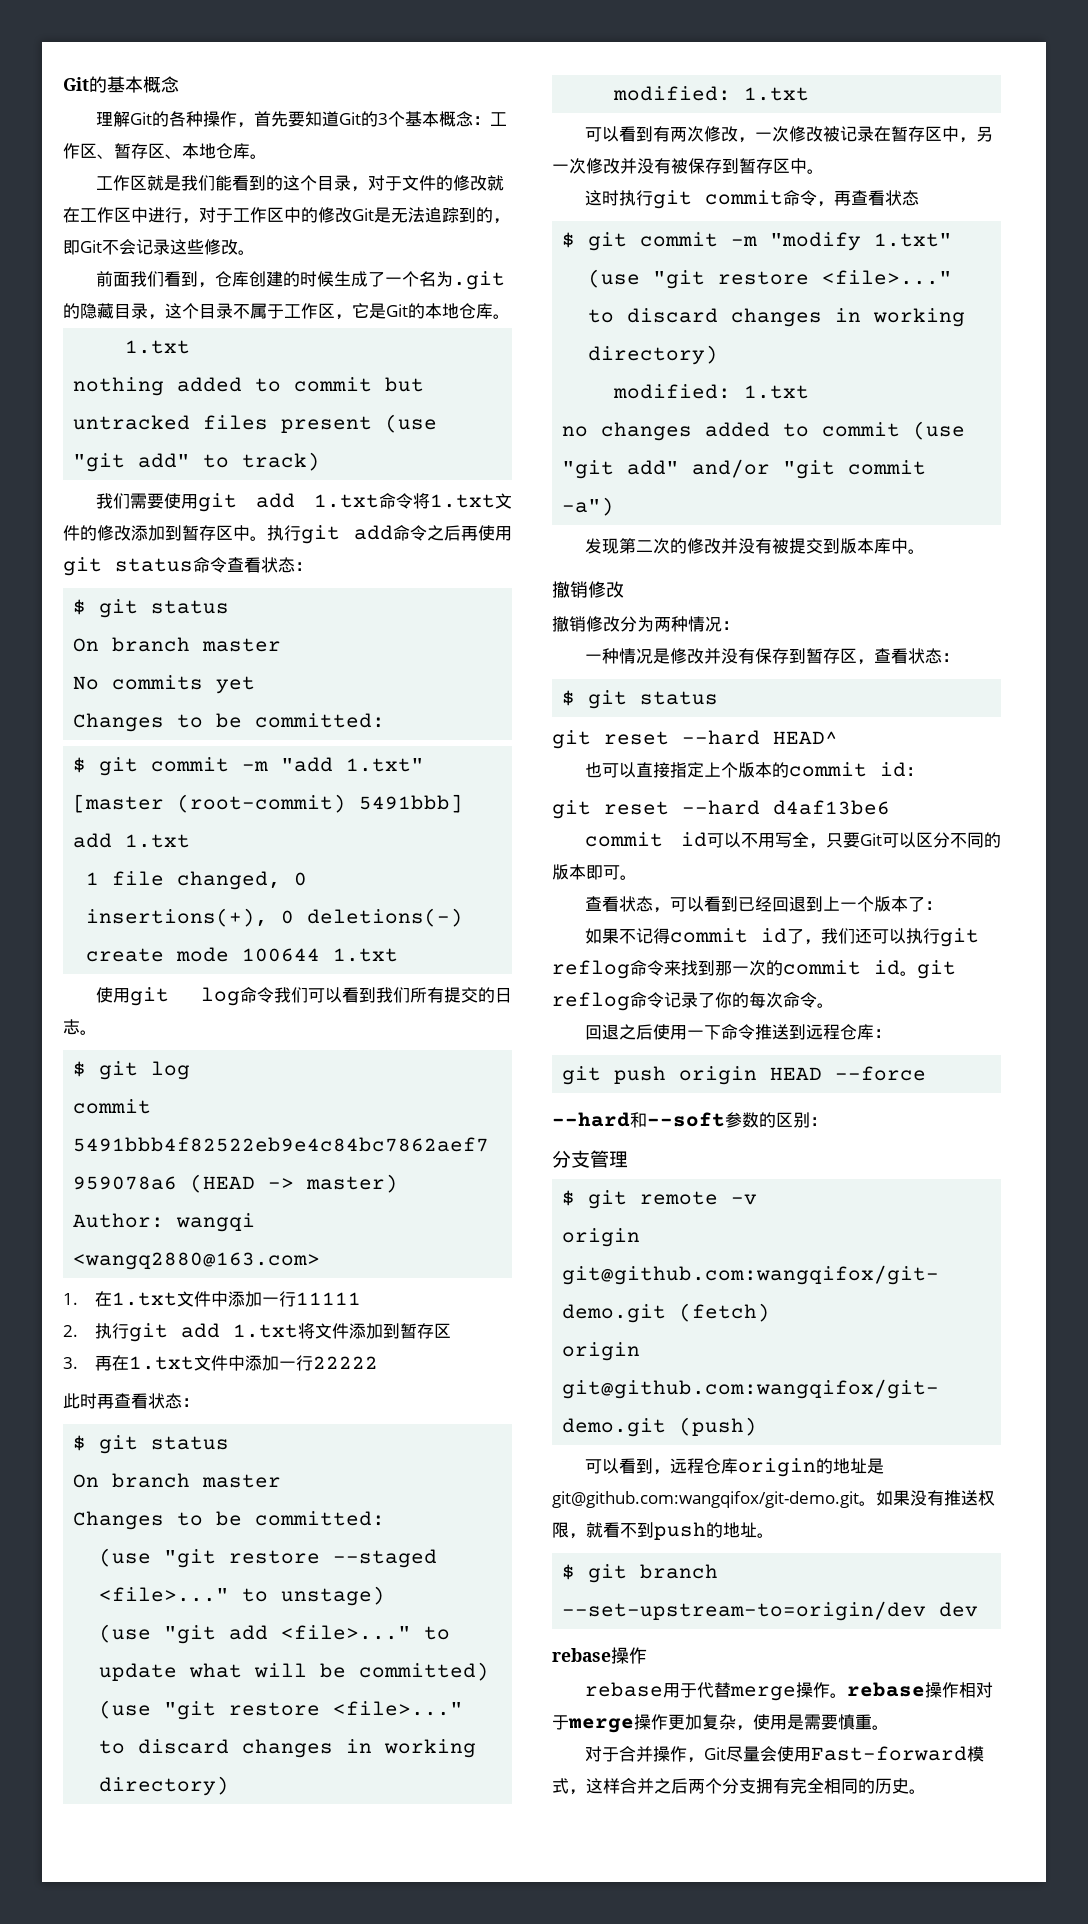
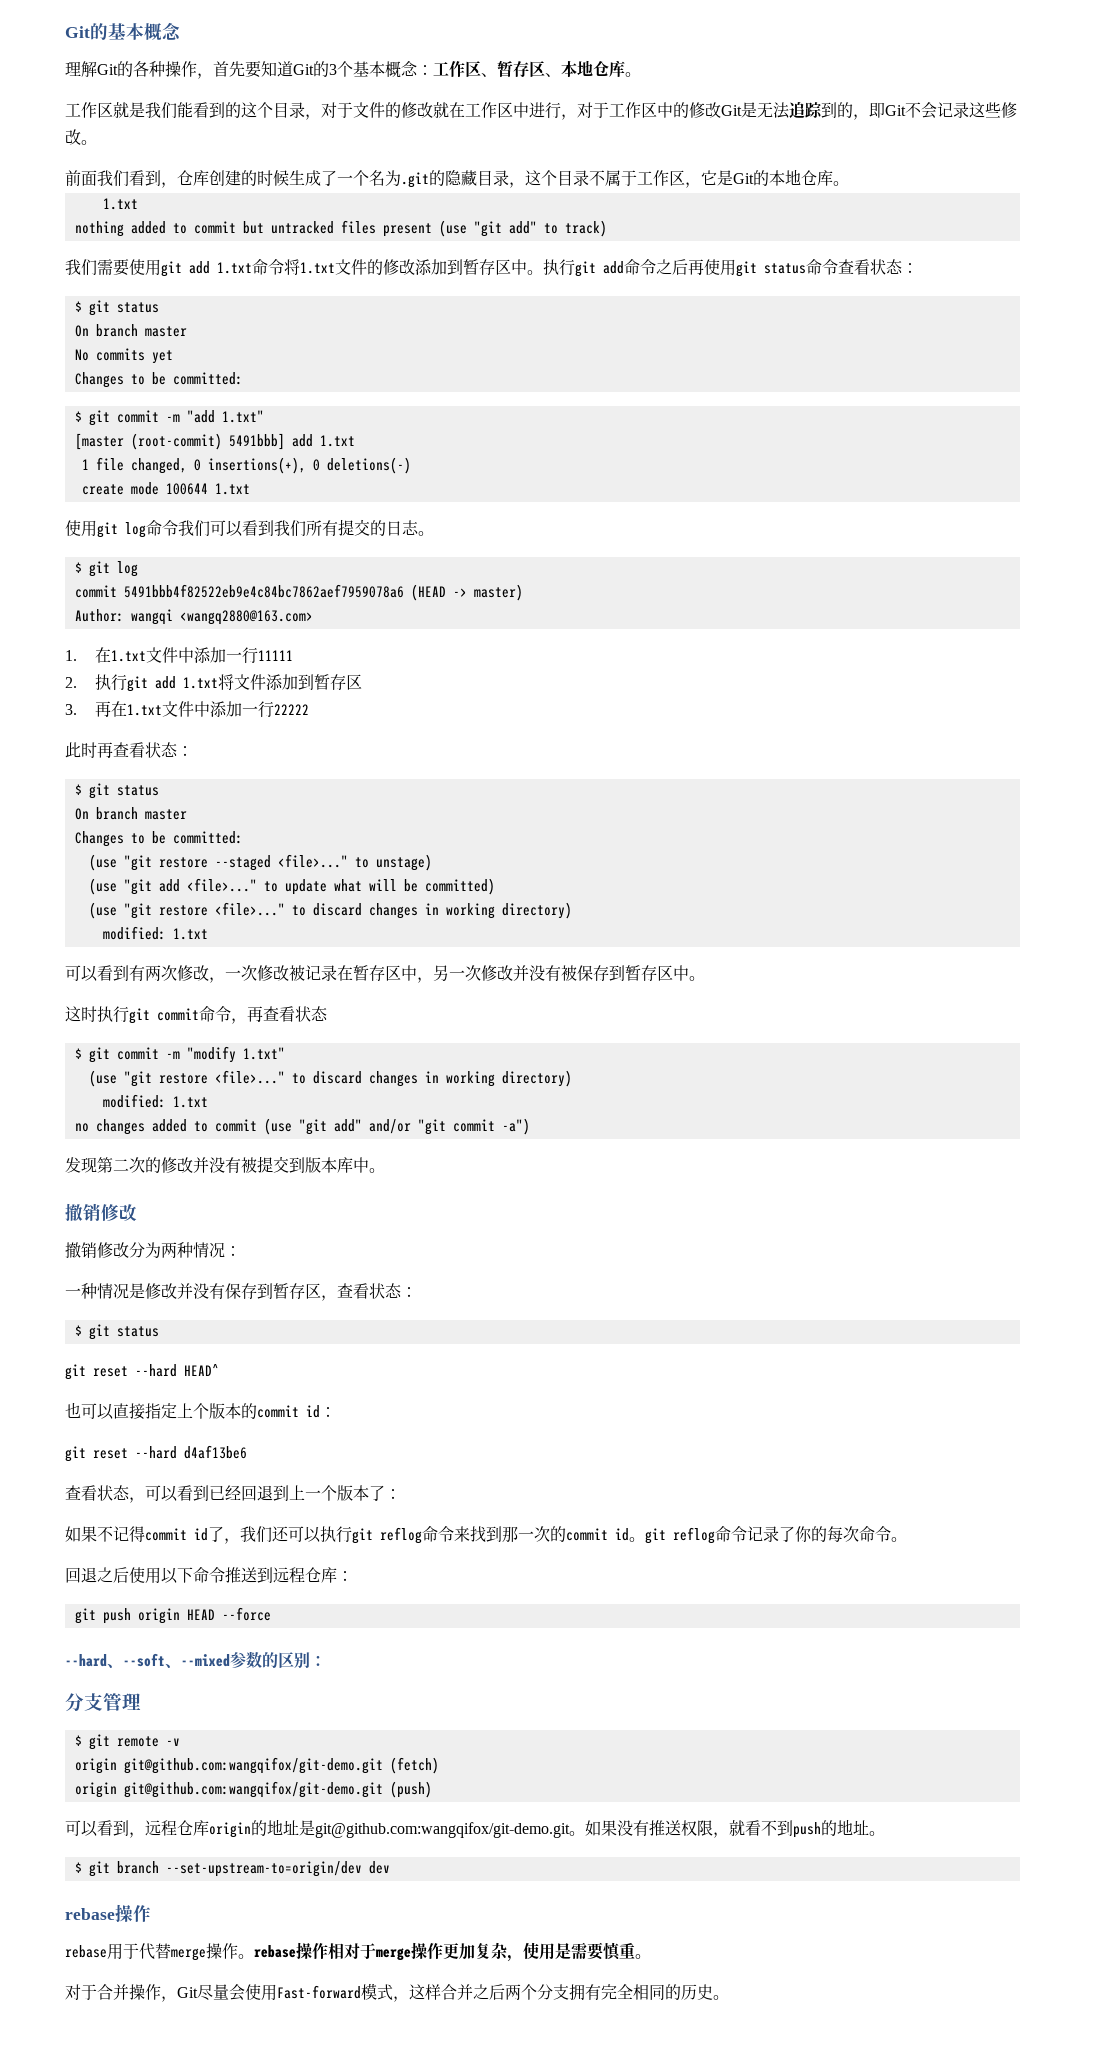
- commit id可以不用写全，只要Git可以区分不同的版本即可。
- 回退之后使用一下命令推送到远程仓库：
+ 回退之后使用以下命令推送到远程仓库：
- --hard和--soft参数的区别：
+ --hard、--soft、--mixed参数的区别：

